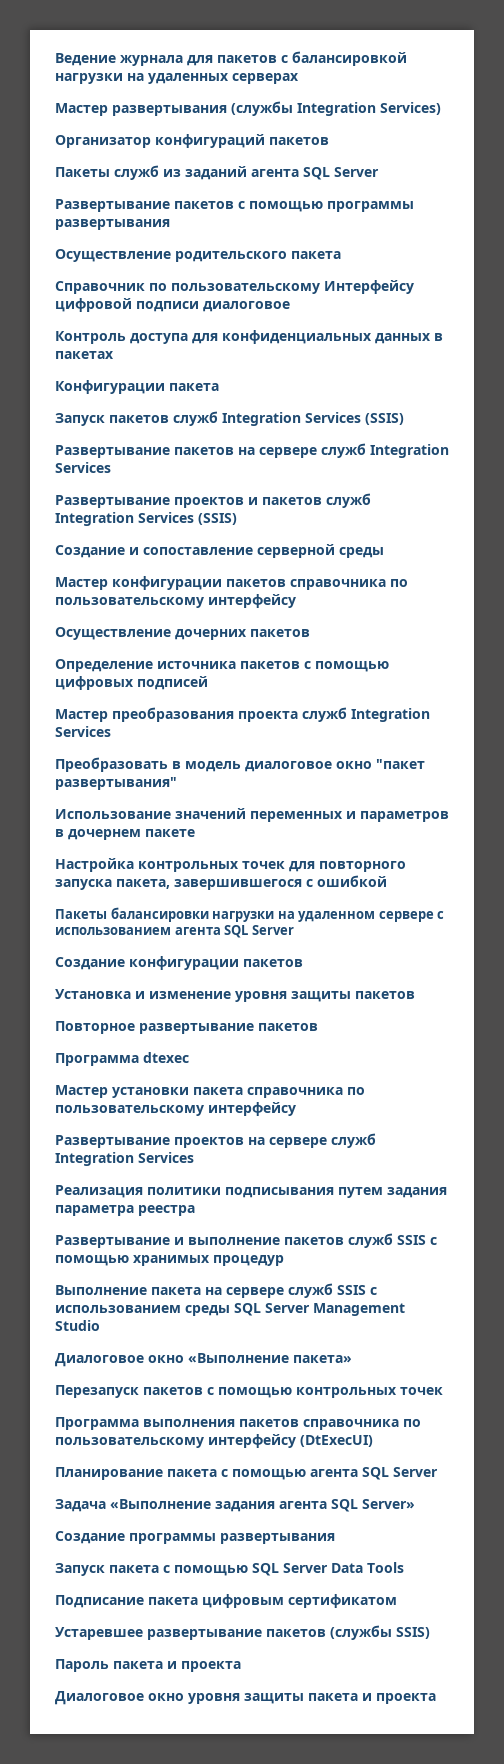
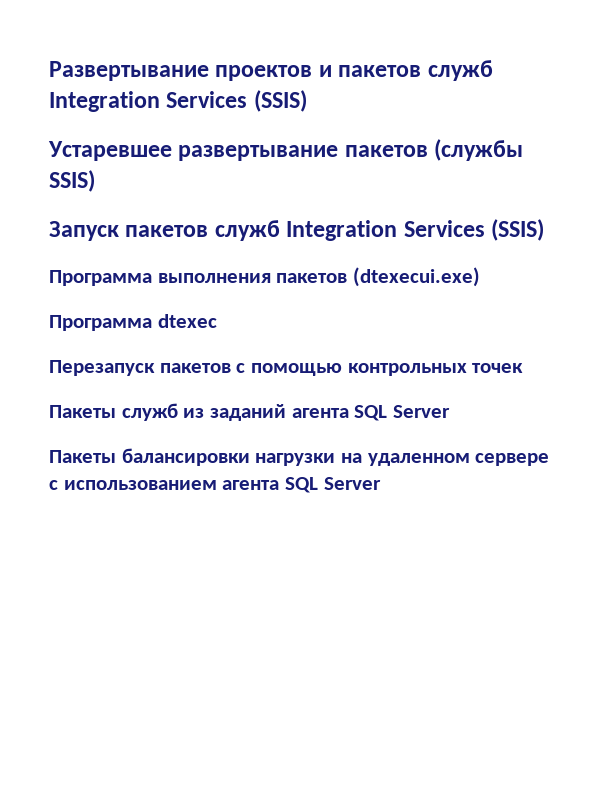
- Ведение журнала для пакетов с балансировкой нагрузки на удаленных серверах
- Мастер развертывания (службы Integration Services)
- Организатор конфигураций пакетов
- Пакеты служб из заданий агента SQL Server
- Развертывание пакетов с помощью программы развертывания
- Осуществление родительского пакета
- Справочник по пользовательскому Интерфейсу цифровой подписи диалоговое
- Контроль доступа для конфиденциальных данных в пакетах
- Конфигурации пакета
- Запуск пакетов служб Integration Services (SSIS)
- Развертывание пакетов на сервере служб Integration Services
- Создание и сопоставление серверной среды
- Мастер конфигурации пакетов справочника по пользовательскому интерфейсу
- Осуществление дочерних пакетов
- Определение источника пакетов с помощью цифровых подписей
- Мастер преобразования проекта служб Integration Services
- Преобразовать в модель диалоговое окно "пакет развертывания"
- Использование значений переменных и параметров в дочернем пакете
- Настройка контрольных точек для повторного запуска пакета, завершившегося с ошибкой
+ Устаревшее развертывание пакетов (службы SSIS)
+ Запуск пакетов служб Integration Services (SSIS)
+ Программа выполнения пакетов (dtexecui.exe)
+ Программа dtexec
+ Перезапуск пакетов с помощью контрольных точек
+ Пакеты служб из заданий агента SQL Server
- Создание конфигурации пакетов
- Установка и изменение уровня защиты пакетов
- Повторное развертывание пакетов
- Программа dtexec
- Мастер установки пакета справочника по пользовательскому интерфейсу
- Развертывание проектов на сервере служб Integration Services
- Реализация политики подписывания путем задания параметра реестра
- Развертывание и выполнение пакетов служб SSIS с помощью хранимых процедур
- Выполнение пакета на сервере служб SSIS с использованием среды SQL Server Management Studio
- Диалоговое окно «Выполнение пакета»
- Перезапуск пакетов с помощью контрольных точек
- Программа выполнения пакетов справочника по пользовательскому интерфейсу (DtExecUI)
- Планирование пакета с помощью агента SQL Server
- Задача «Выполнение задания агента SQL Server»
- Создание программы развертывания
- Запуск пакета с помощью SQL Server Data Tools
- Подписание пакета цифровым сертификатом
- Устаревшее развертывание пакетов (службы SSIS)
- Пароль пакета и проекта
- Диалоговое окно уровня защиты пакета и проекта

